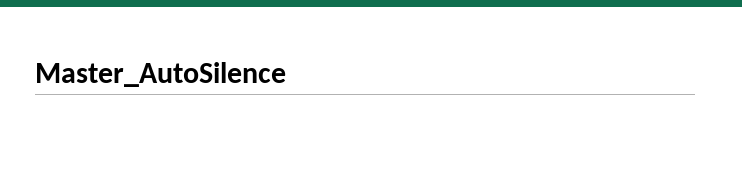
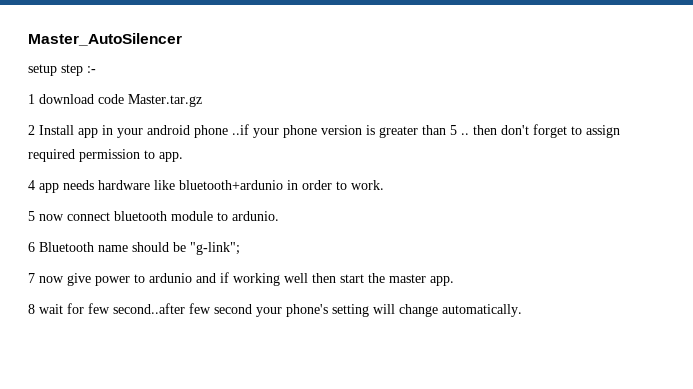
- Master_AutoSilence
+ Master_AutoSilencer
+ setup step :-
+ 1 download code Master.tar.gz
+ 2 Install app in your android phone ..if your phone version is greater than 5 .. then don't forget to assign required permission to app.
+ 4 app needs hardware like bluetooth+ardunio in order to work.
+ 5 now connect bluetooth module to ardunio.
+ 6 Bluetooth name should be "g-link";
+ 7 now give power to ardunio and if working well then start the master app.
+ 8 wait for few second..after few second your phone's setting will change automatically.

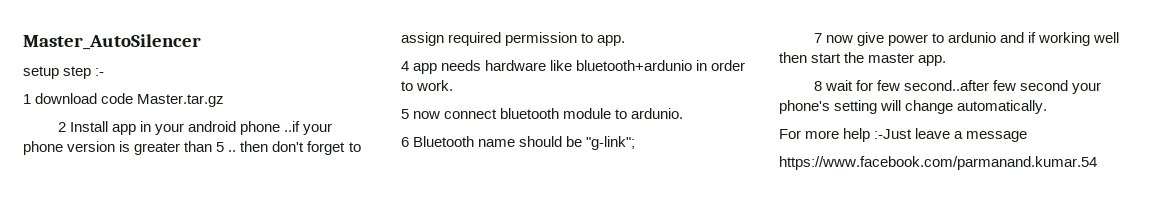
+ For more help :-Just leave a message
+ https://www.facebook.com/parmanand.kumar.54

